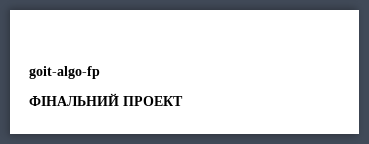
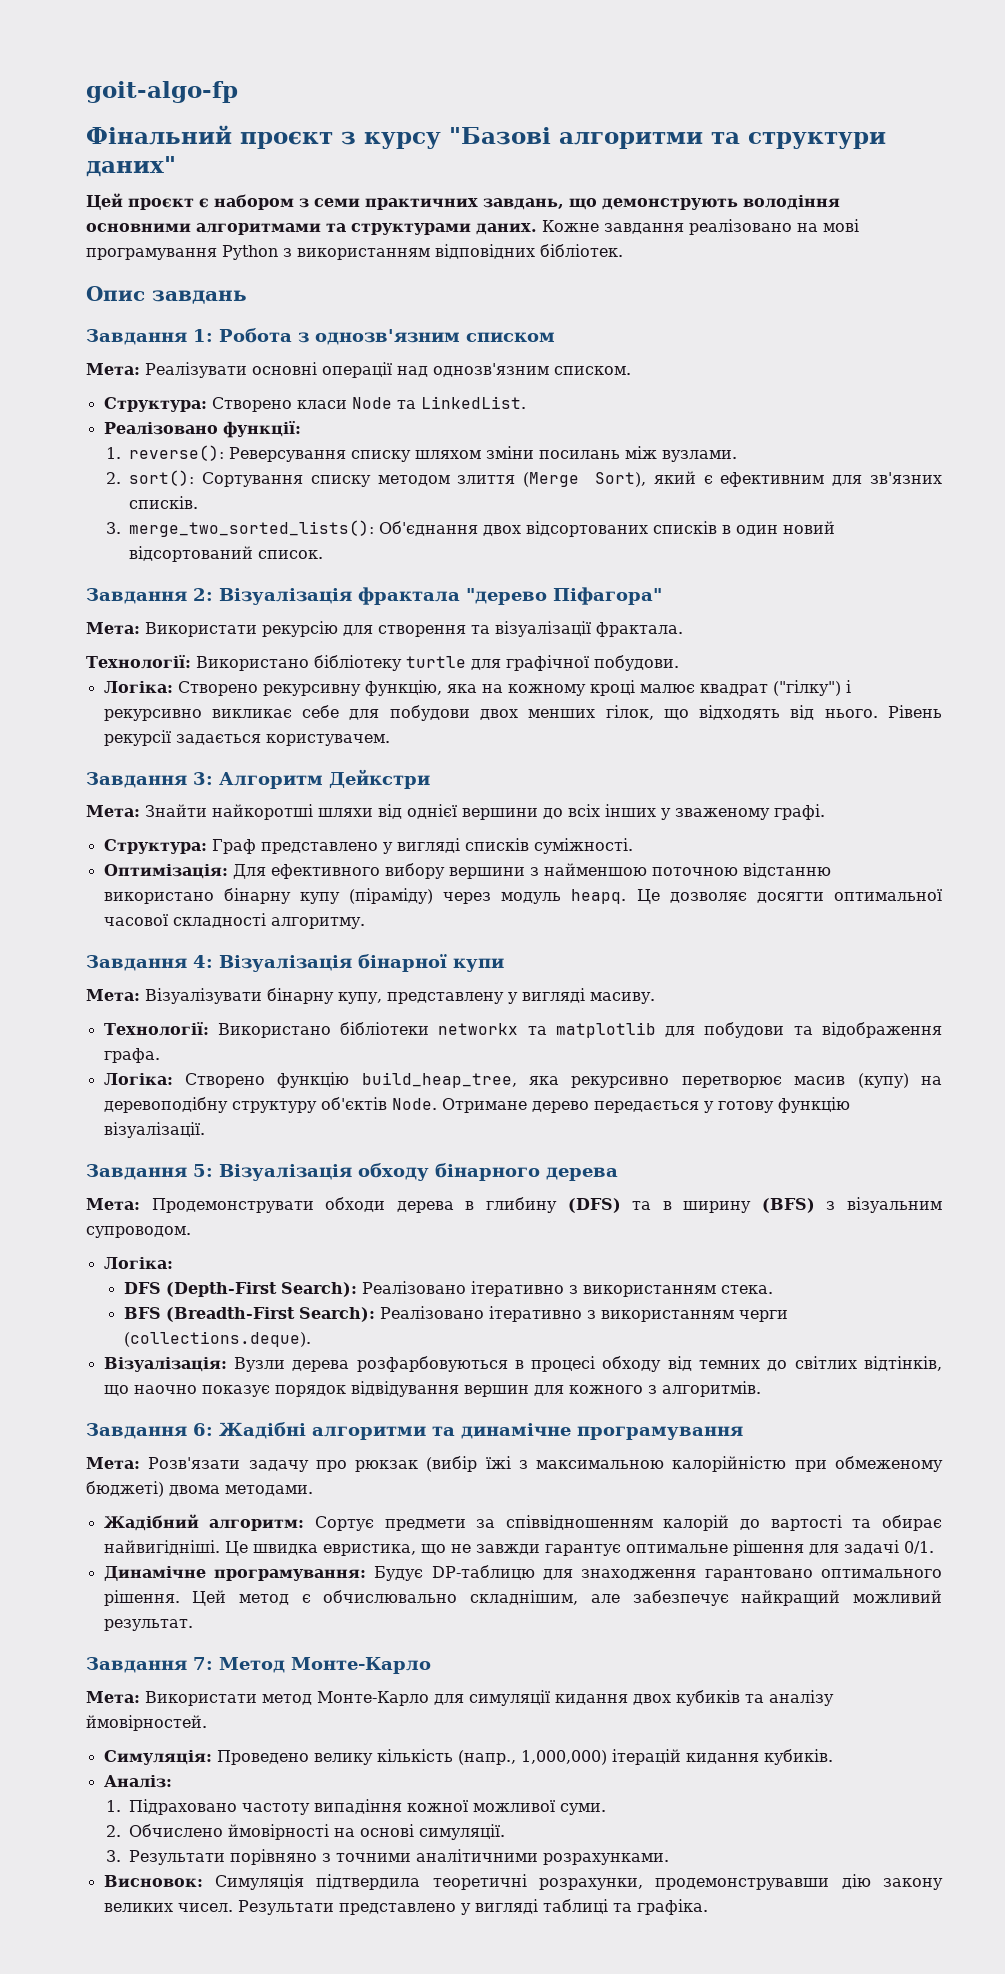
- ФІНАЛЬНИЙ ПРОЕКТ
+ Фінальний проєкт з курсу "Базові алгоритми та структури даних"
+ Цей проєкт є набором з семи практичних завдань, що демонструють володіння основними алгоритмами та структурами даних. Кожне завдання реалізовано на мові програмування Python з використанням відповідних бібліотек.
+ Опис завдань
+ Завдання 1: Робота з однозв'язним списком
+ Мета: Реалізувати основні операції над однозв'язним списком.
+ Структура: Створено класи Node та LinkedList.
+ Реалізовано функції:
+ 1. reverse(): Реверсування списку шляхом зміни посилань між вузлами.
+ 2. sort(): Сортування списку методом злиття (Merge Sort), який є ефективним для зв'язних списків.
+ 3. merge_two_sorted_lists(): Об'єднання двох відсортованих списків в один новий відсортований список.
+ Завдання 2: Візуалізація фрактала "дерево Піфагора"
+ Мета: Використати рекурсію для створення та візуалізації фрактала.
+ Технології: Використано бібліотеку turtle для графічної побудови.
+ Логіка: Створено рекурсивну функцію, яка на кожному кроці малює квадрат ("гілку") і рекурсивно викликає себе для побудови двох менших гілок, що відходять від нього. Рівень рекурсії задається користувачем.
+ Завдання 3: Алгоритм Дейкстри
+ Мета: Знайти найкоротші шляхи від однієї вершини до всіх інших у зваженому графі.
+ Структура: Граф представлено у вигляді списків суміжності.
+ Оптимізація: Для ефективного вибору вершини з найменшою поточною відстанню використано бінарну купу (піраміду) через модуль heapq. Це дозволяє досягти оптимальної часової складності алгоритму.
+ Завдання 4: Візуалізація бінарної купи
+ Мета: Візуалізувати бінарну купу, представлену у вигляді масиву.
+ Технології: Використано бібліотеки networkx та matplotlib для побудови та відображення графа.
+ Логіка: Створено функцію build_heap_tree, яка рекурсивно перетворює масив (купу) на деревоподібну структуру об'єктів Node. Отримане дерево передається у готову функцію візуалізації.
+ Завдання 5: Візуалізація обходу бінарного дерева
+ Мета: Продемонструвати обходи дерева в глибину (DFS) та в ширину (BFS) з візуальним супроводом.
+ Логіка:
+ DFS (Depth-First Search): Реалізовано ітеративно з використанням стека.
+ BFS (Breadth-First Search): Реалізовано ітеративно з використанням черги (collections.deque).
+ Візуалізація: Вузли дерева розфарбовуються в процесі обходу від темних до світлих відтінків, що наочно показує порядок відвідування вершин для кожного з алгоритмів.
+ Завдання 6: Жадібні алгоритми та динамічне програмування
+ Мета: Розв'язати задачу про рюкзак (вибір їжі з максимальною калорійністю при обмеженому бюджеті) двома методами.
+ Жадібний алгоритм: Сортує предмети за співвідношенням калорій до вартості та обирає найвигідніші. Це швидка евристика, що не завжди гарантує оптимальне рішення для задачі 0/1.
+ Динамічне програмування: Будує DP-таблицю для знаходження гарантовано оптимального рішення. Цей метод є обчислювально складнішим, але забезпечує найкращий можливий результат.
+ Завдання 7: Метод Монте-Карло
+ Мета: Використати метод Монте-Карло для симуляції кидання двох кубиків та аналізу ймовірностей.
+ Симуляція: Проведено велику кількість (напр., 1,000,000) ітерацій кидання кубиків.
+ Аналіз:
+ 1. Підраховано частоту випадіння кожної можливої суми.
+ 2. Обчислено ймовірності на основі симуляції.
+ 3. Результати порівняно з точними аналітичними розрахунками.
+ Висновок: Симуляція підтвердила теоретичні розрахунки, продемонструвавши дію закону великих чисел. Результати представлено у вигляді таблиці та графіка.

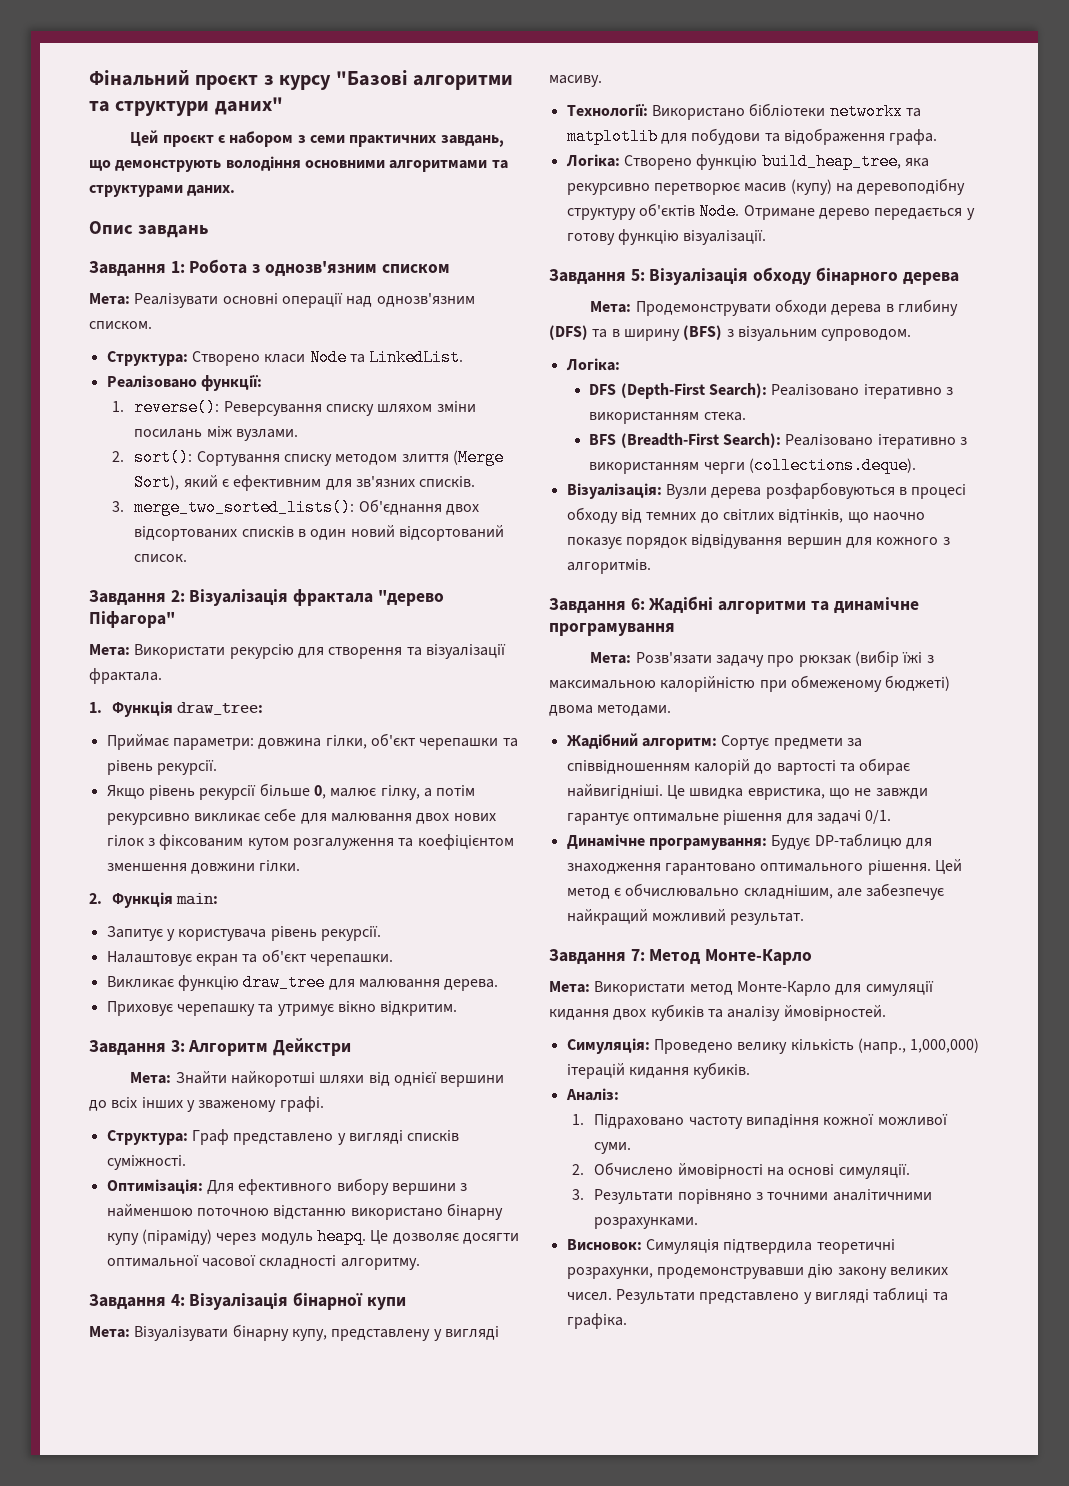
- goit-algo-fp
- Кожне завдання реалізовано на мові програмування Python з використанням відповідних бібліотек.
- Технології: Використано бібліотеку turtle для графічної побудови.
- Логіка: Створено рекурсивну функцію, яка на кожному кроці малює квадрат ("гілку") і рекурсивно викликає себе для побудови двох менших гілок, що відходять від нього. Рівень рекурсії задається користувачем.
+ 1. Функція draw_tree:
+ Приймає параметри: довжина гілки, об'єкт черепашки та рівень рекурсії.
+ Якщо рівень рекурсії більше 0, малює гілку, а потім рекурсивно викликає себе для малювання двох нових гілок з фіксованим кутом розгалуження та коефіцієнтом зменшення довжини гілки.
+ 2. Функція main:
+ Запитує у користувача рівень рекурсії.
+ Налаштовує екран та об'єкт черепашки.
+ Викликає функцію draw_tree для малювання дерева.
+ Приховує черепашку та утримує вікно відкритим.

